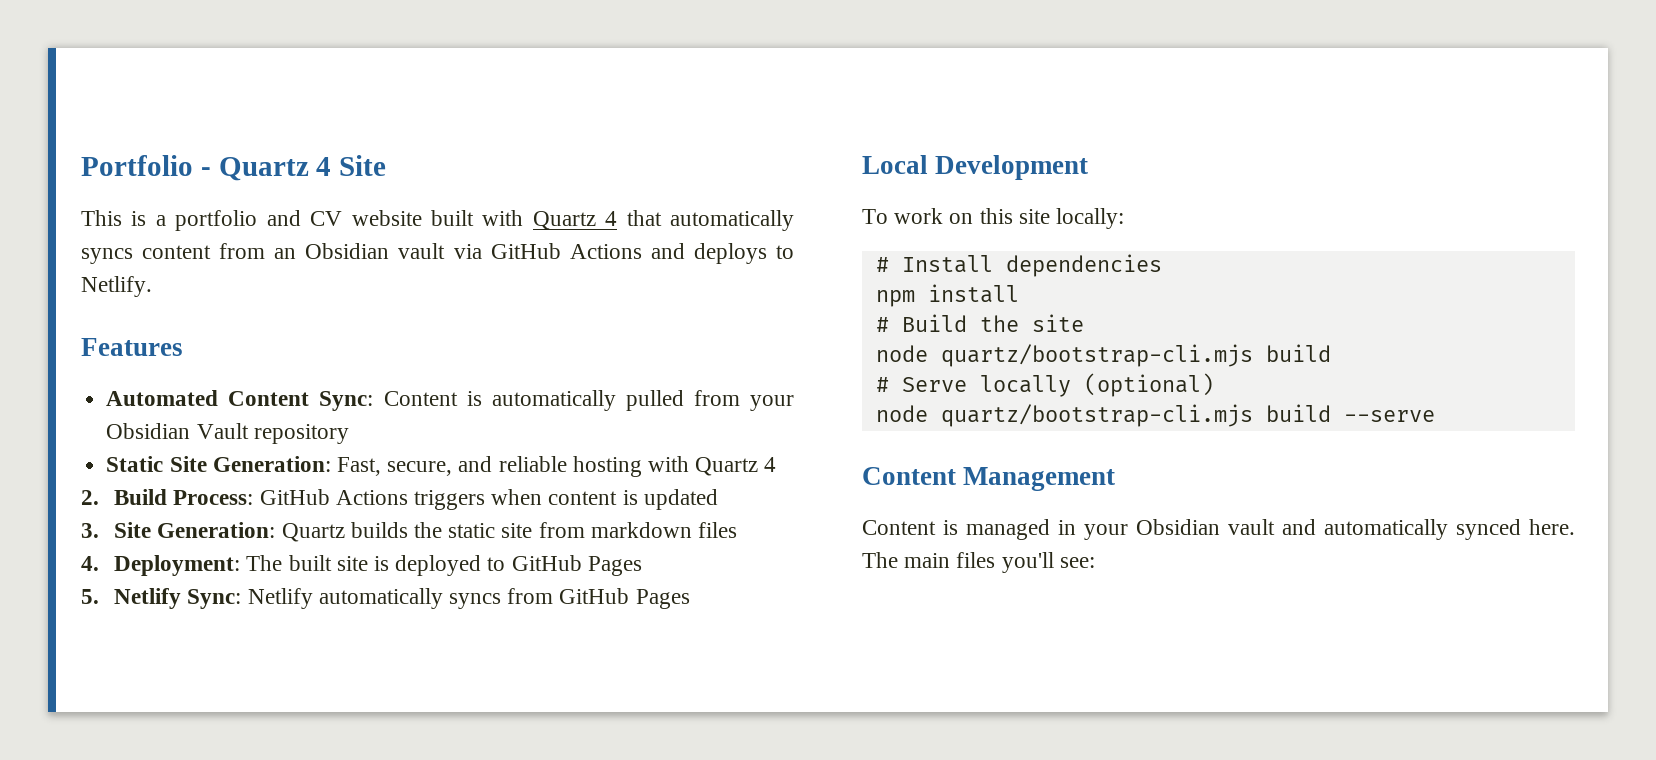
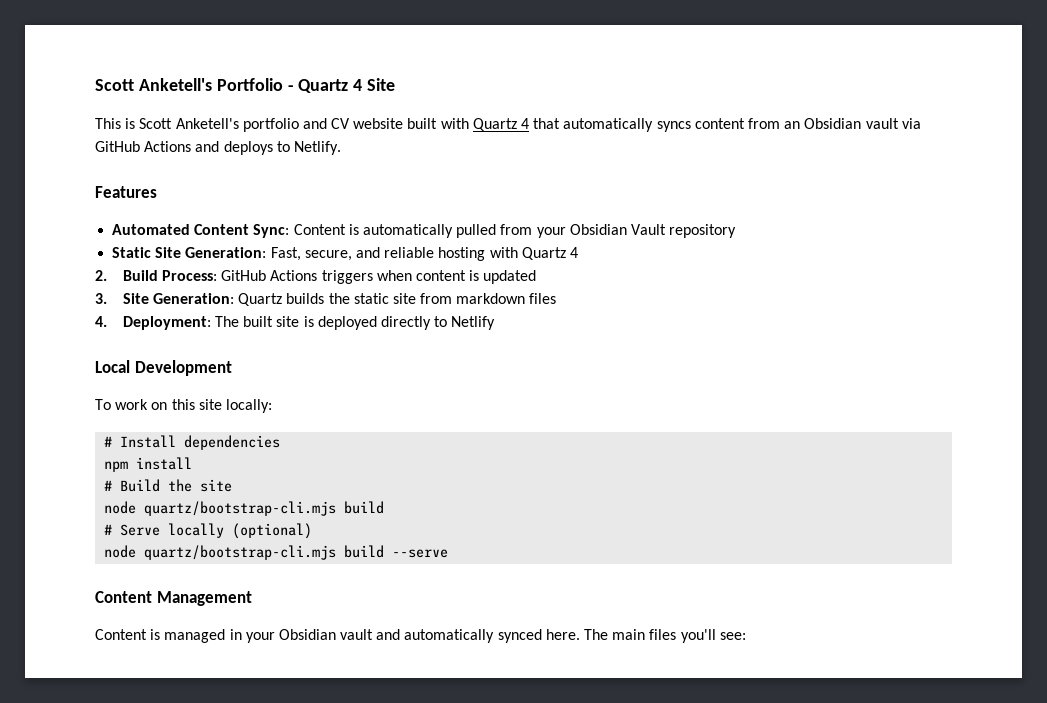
- Portfolio - Quartz 4 Site
+ Scott Anketell's Portfolio - Quartz 4 Site
- This is a portfolio and CV website built with Quartz 4 that automatically syncs content from an Obsidian vault via GitHub Actions and deploys to Netlify.
+ This is Scott Anketell's portfolio and CV website built with Quartz 4 that automatically syncs content from an Obsidian vault via GitHub Actions and deploys to Netlify.
- 4. Deployment: The built site is deployed to GitHub Pages
- 5. Netlify Sync: Netlify automatically syncs from GitHub Pages
+ 4. Deployment: The built site is deployed directly to Netlify

